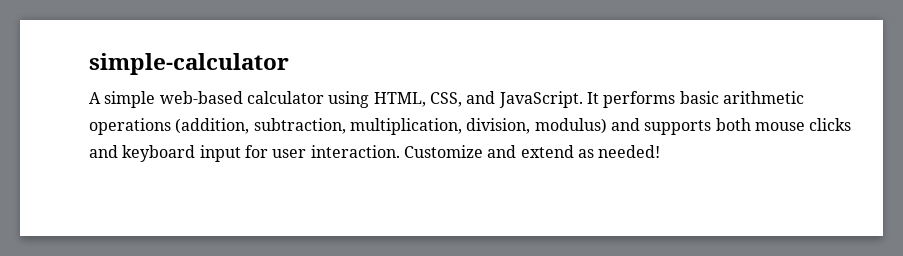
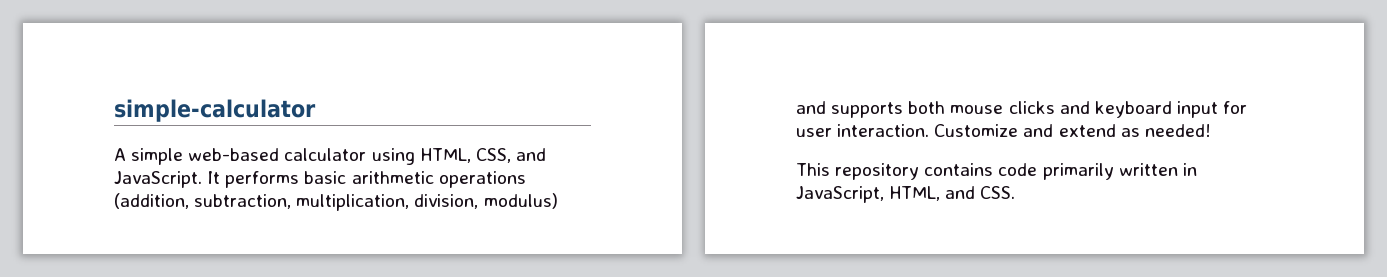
+ This repository contains code primarily written in JavaScript, HTML, and CSS.

